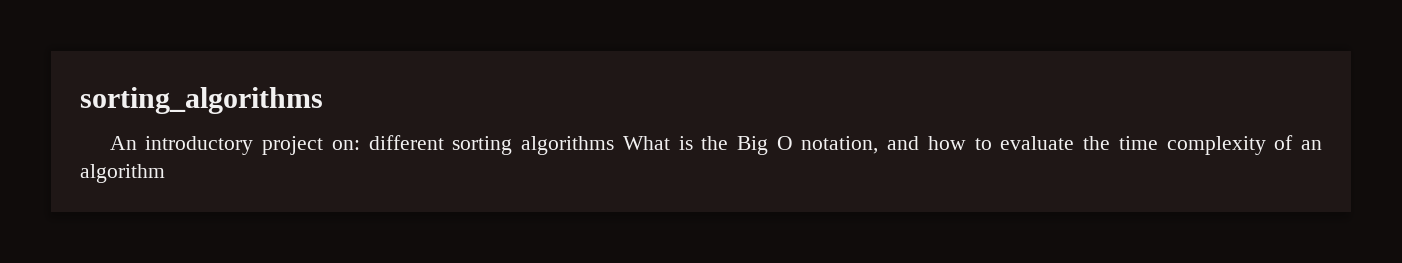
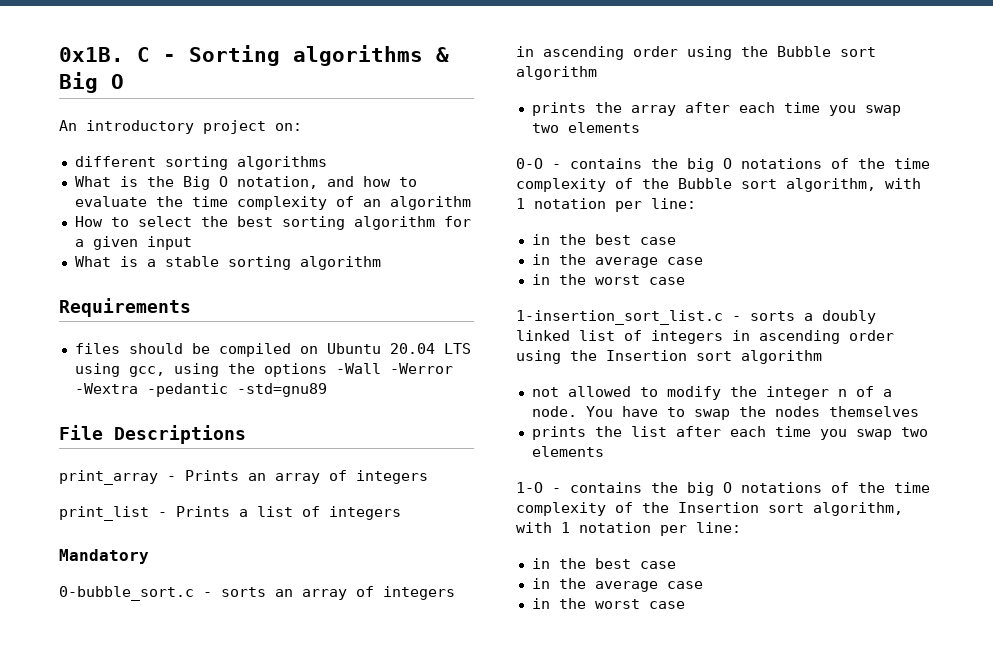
- sorting_algorithms
+ 0x1B. C - Sorting algorithms & Big O
- An introductory project on: different sorting algorithms What is the Big O notation, and how to evaluate the time complexity of an algorithm
+ An introductory project on:
+ different sorting algorithms
+ What is the Big O notation, and how to evaluate the time complexity of an algorithm
+ How to select the best sorting algorithm for a given input
+ What is a stable sorting algorithm
+ Requirements
+ files should be compiled on Ubuntu 20.04 LTS using gcc, using the options -Wall -Werror -Wextra -pedantic -std=gnu89
+ File Descriptions
+ print_array - Prints an array of integers
+ print_list - Prints a list of integers
+ Mandatory
+ 0-bubble_sort.c - sorts an array of integers in ascending order using the Bubble sort algorithm
+ prints the array after each time you swap two elements
+ 0-O - contains the big O notations of the time complexity of the Bubble sort algorithm, with 1 notation per line:
+ in the best case
+ in the average case
+ in the worst case
+ 1-insertion_sort_list.c - sorts a doubly linked list of integers in ascending order using the Insertion sort algorithm
+ not allowed to modify the integer n of a node. You have to swap the nodes themselves
+ prints the list after each time you swap two elements
+ 1-O - contains the big O notations of the time complexity of the Insertion sort algorithm, with 1 notation per line:
+ in the best case
+ in the average case
+ in the worst case

